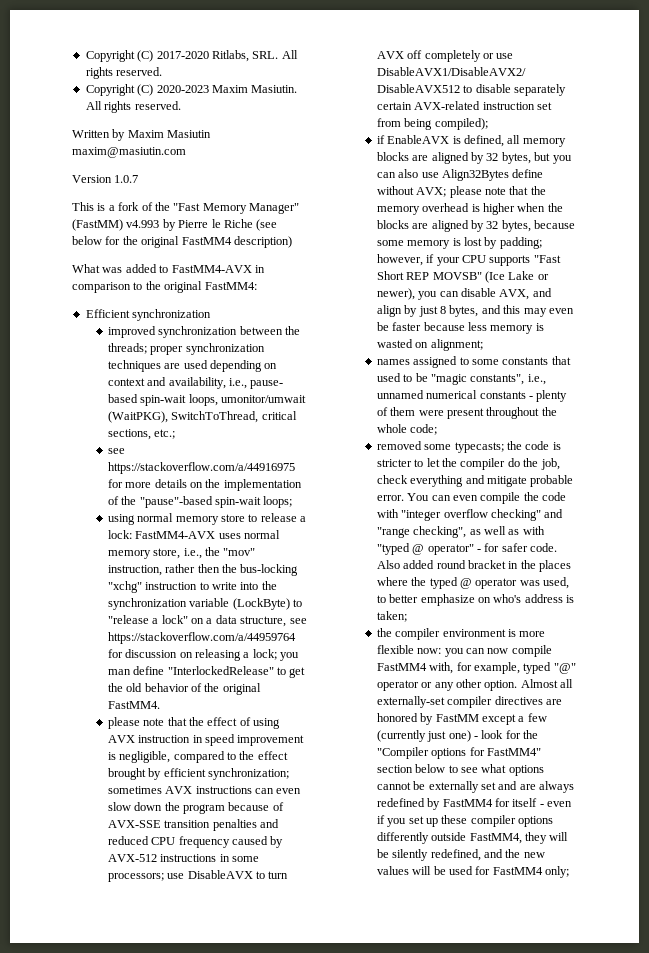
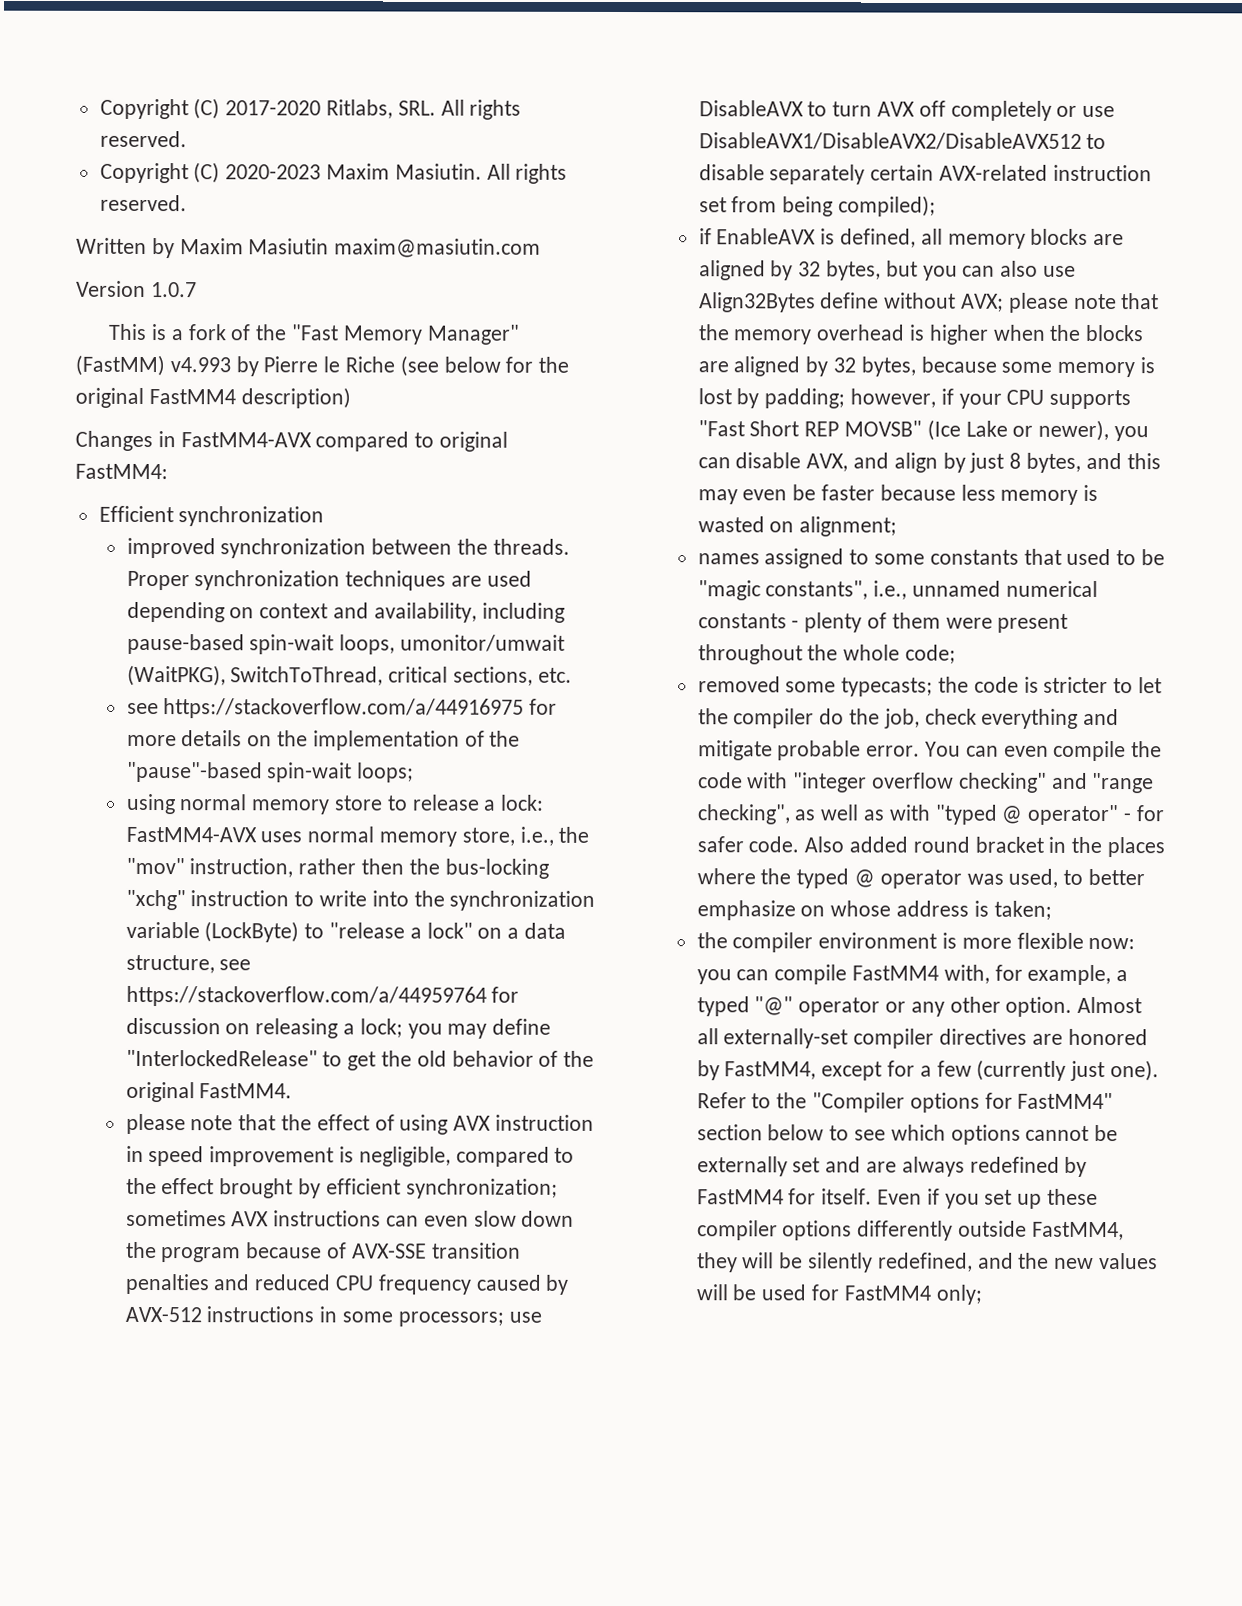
- What was added to FastMM4-AVX in comparison to the original FastMM4:
+ Changes in FastMM4-AVX compared to original FastMM4:
- improved synchronization between the threads; proper synchronization techniques are used depending on context and availability, i.e., pause- based spin-wait loops, umonitor/umwait (WaitPKG), SwitchToThread, critical sections, etc.;
+ improved synchronization between the threads. Proper synchronization techniques are used depending on context and availability, including pause-based spin-wait loops, umonitor/umwait (WaitPKG), SwitchToThread, critical sections, etc.
- using normal memory store to release a lock: FastMM4-AVX uses normal memory store, i.e., the "mov" instruction, rather then the bus-locking "xchg" instruction to write into the synchronization variable (LockByte) to "release a lock" on a data structure, see https://stackoverflow.com/a/44959764 for discussion on releasing a lock; you man define "InterlockedRelease" to get the old behavior of the original FastMM4.
+ using normal memory store to release a lock: FastMM4-AVX uses normal memory store, i.e., the "mov" instruction, rather then the bus-locking "xchg" instruction to write into the synchronization variable (LockByte) to "release a lock" on a data structure, see https://stackoverflow.com/a/44959764 for discussion on releasing a lock; you may define "InterlockedRelease" to get the old behavior of the original FastMM4.
- Also added round bracket in the places where the typed @ operator was used, to better emphasize on who's address is taken;
+ Also added round bracket in the places where the typed @ operator was used, to better emphasize on whose address is taken;
- the compiler environment is more flexible now: you can now compile FastMM4 with, for example, typed "@" operator or any other option.
+ the compiler environment is more flexible now: you can compile FastMM4 with, for example, a typed "@" operator or any other option.
- Almost all externally-set compiler directives are honored by FastMM except a few (currently just one) - look for the "Compiler options for FastMM4" section below to see what options cannot be externally set and are always redefined by FastMM4 for itself - even if you set up these compiler options differently outside FastMM4, they will be silently redefined, and the new values will be used for FastMM4 only;
+ Almost all externally-set compiler directives are honored by FastMM4, except for a few (currently just one). Refer to the "Compiler options for FastMM4" section below to see which options cannot be externally set and are always redefined by FastMM4 for itself. Even if you set up these compiler options differently outside FastMM4, they will be silently redefined, and the new values will be used for FastMM4 only;

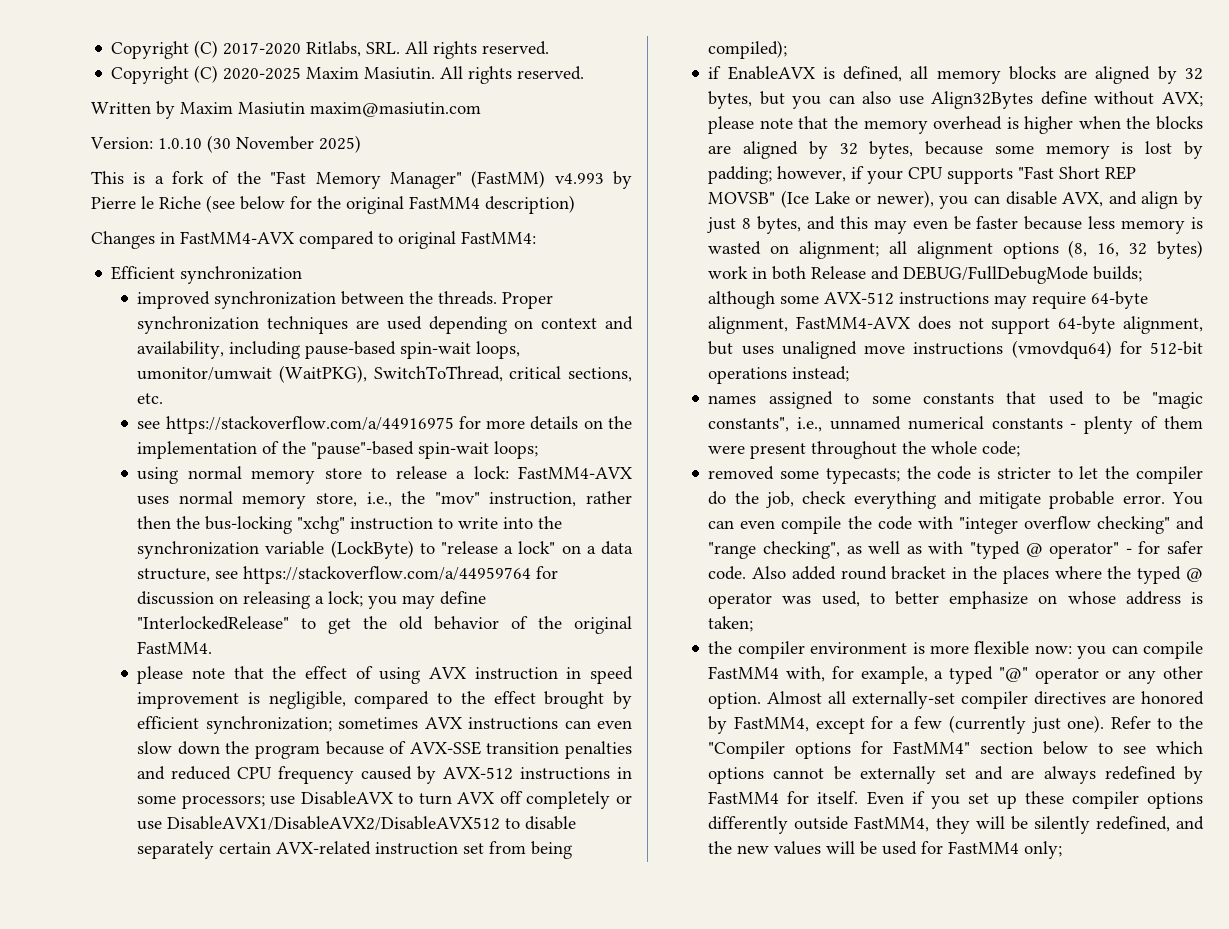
- Copyright (C) 2020-2023 Maxim Masiutin.
+ Copyright (C) 2020-2025 Maxim Masiutin.
- Version 1.0.7
+ Version: 1.0.10 (30 November 2025)
+ all alignment options (8, 16, 32 bytes) work in both Release and DEBUG/FullDebugMode builds; although some AVX-512 instructions may require 64-byte alignment, FastMM4-AVX does not support 64-byte alignment, but uses unaligned move instructions (vmovdqu64) for 512-bit operations instead;

